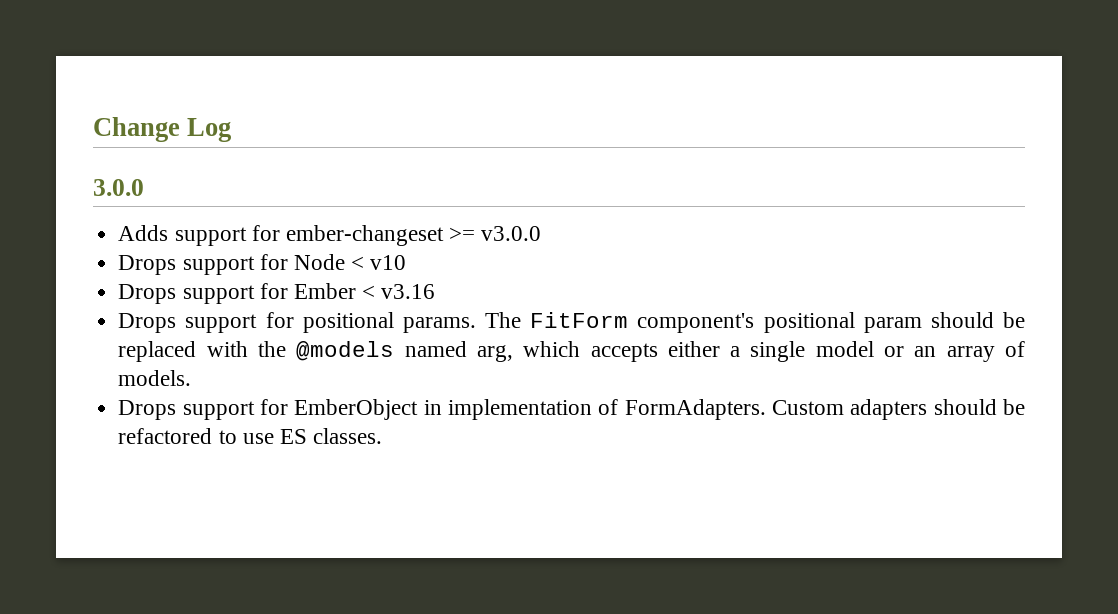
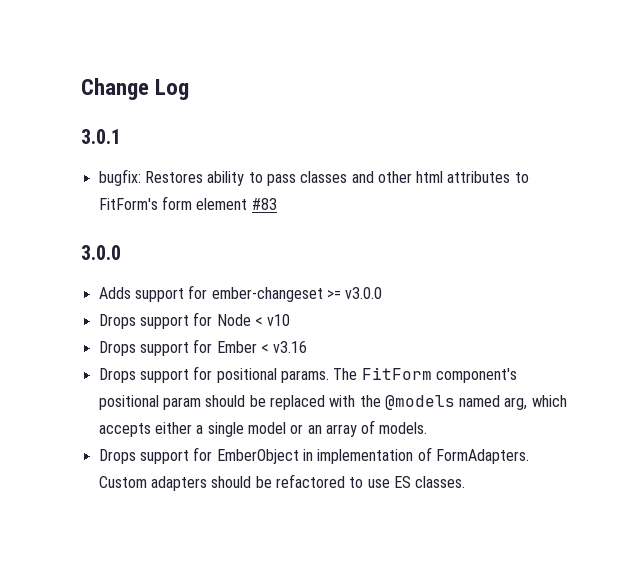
+ 3.0.1
+ bugfix: Restores ability to pass classes and other html attributes to FitForm's form element #83

